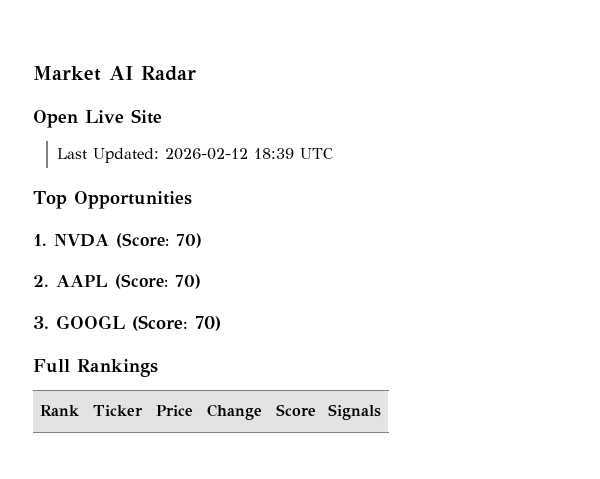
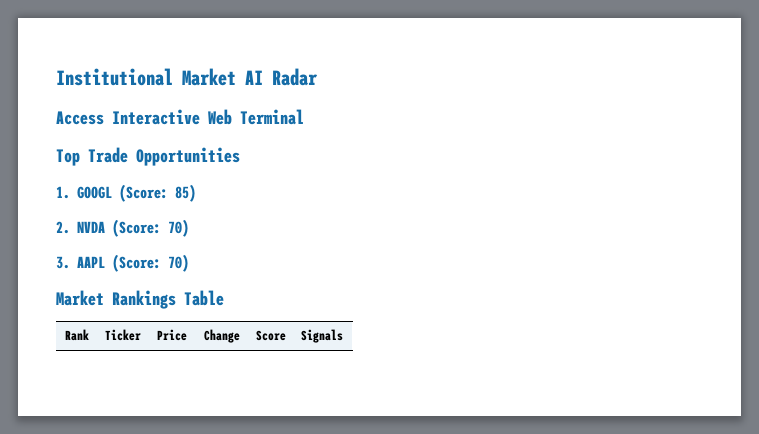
- Market AI Radar
+ Institutional Market AI Radar
- Open Live Site
- Last Updated: 2026-02-12 18:39 UTC
+ Access Interactive Web Terminal
- Top Opportunities
+ Top Trade Opportunities
- 1. NVDA (Score: 70)
+ 1. GOOGL (Score: 85)
+ 2. NVDA (Score: 70)
- 2. AAPL (Score: 70)
+ 3. AAPL (Score: 70)
- 3. GOOGL (Score: 70)
- Full Rankings
+ Market Rankings Table

